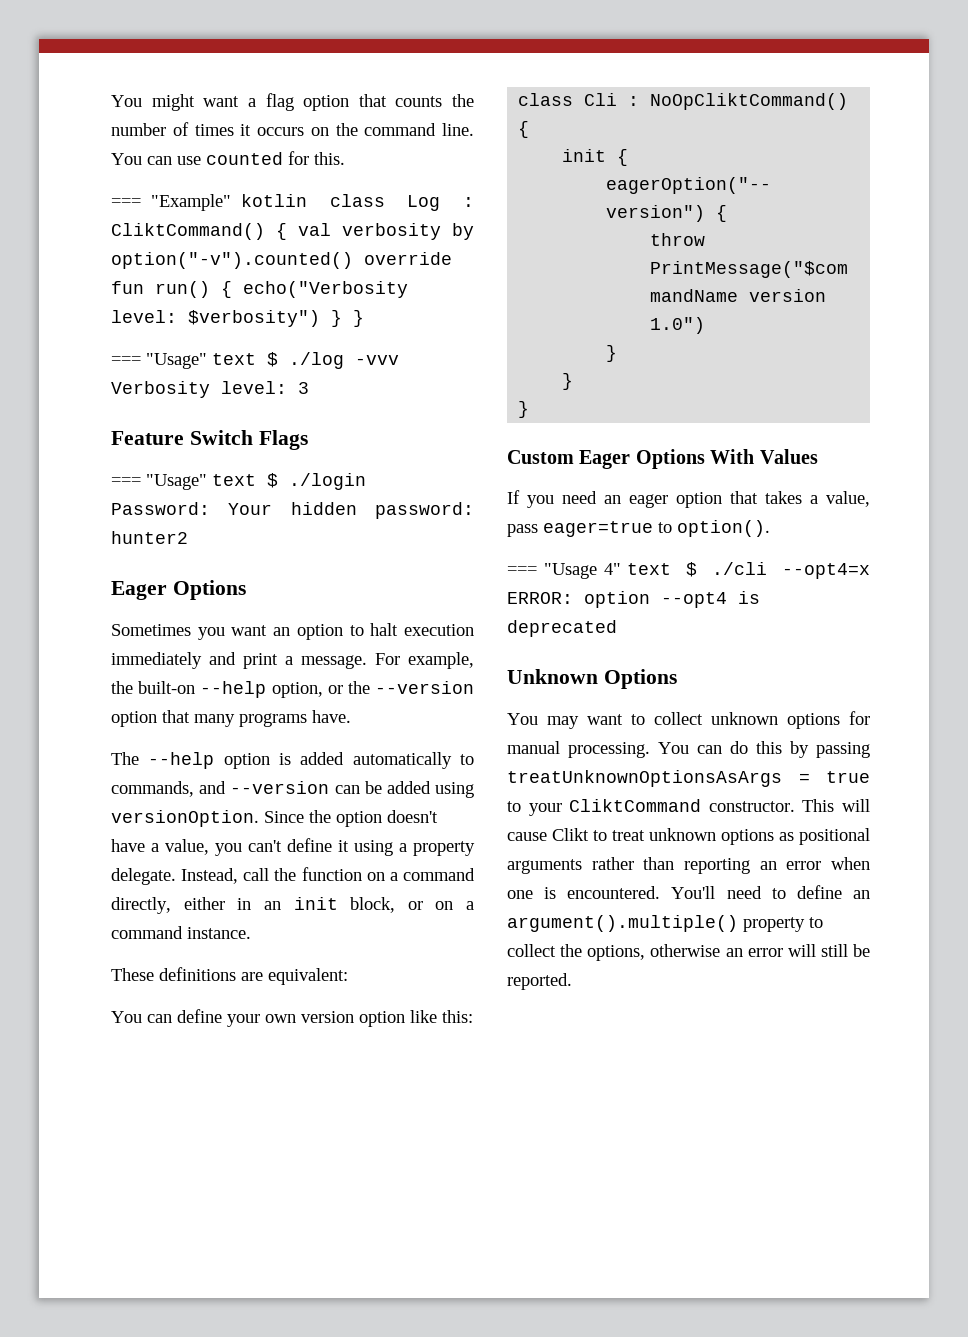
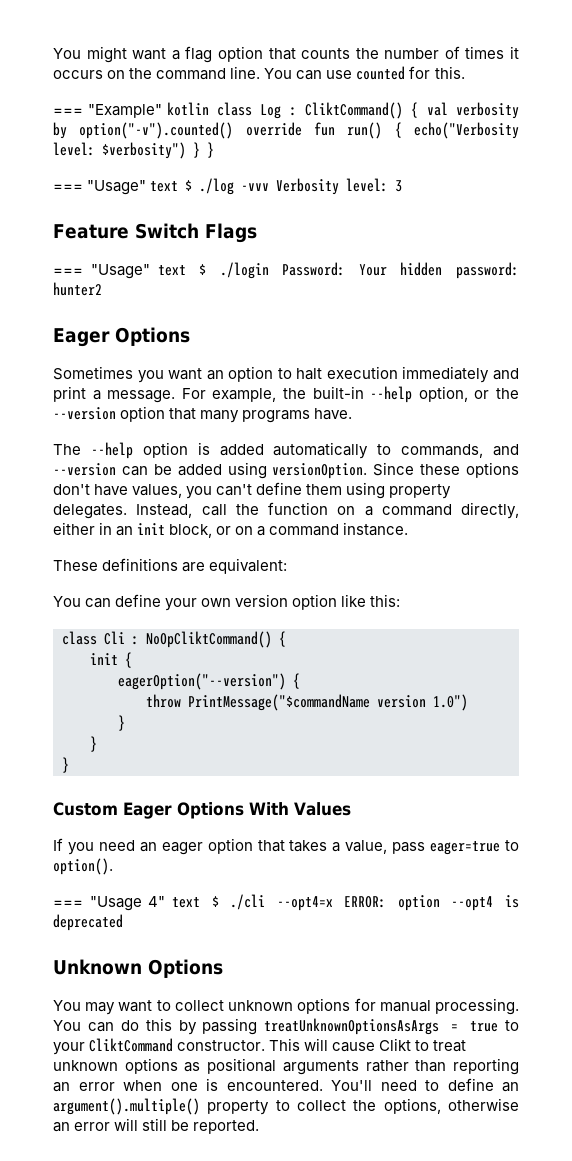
- For example, the built-on --help option, or the --version option that many programs have.
+ For example, the built-in --help option, or the --version option that many programs have.
- Since the option doesn't have a value, you can't define it using a property delegate.
+ Since these options don't have values, you can't define them using property delegates.

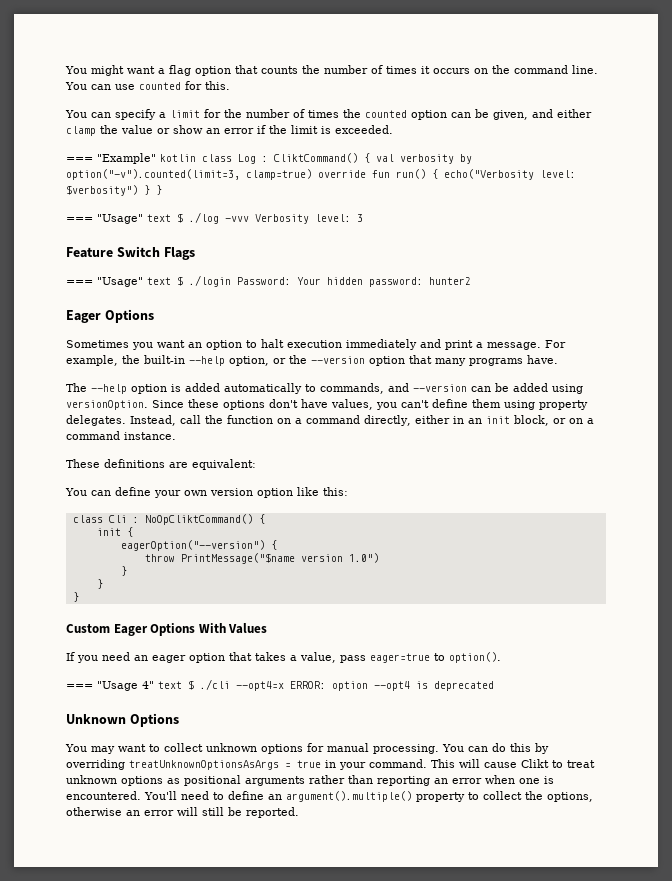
+ You can specify a limit for the number of times the counted option can be given, and either clamp the value or show an error if the limit is exceeded.
- === "Example" kotlin class Log : CliktCommand() { val verbosity by option("-v").counted() override fun run() { echo("Verbosity level: $verbosity") } }
+ === "Example" kotlin class Log : CliktCommand() { val verbosity by option("-v").counted(limit=3, clamp=true) override fun run() { echo("Verbosity level: $verbosity") } }
- throw PrintMessage("$commandName version 1.0")
+ throw PrintMessage("$name version 1.0")
- You can do this by passing treatUnknownOptionsAsArgs = true to your CliktCommand constructor.
+ You can do this by overriding treatUnknownOptionsAsArgs = true in your command.

